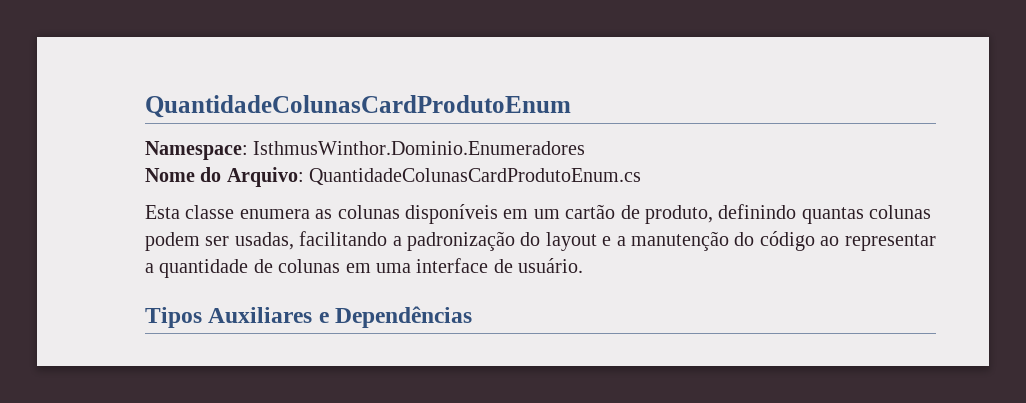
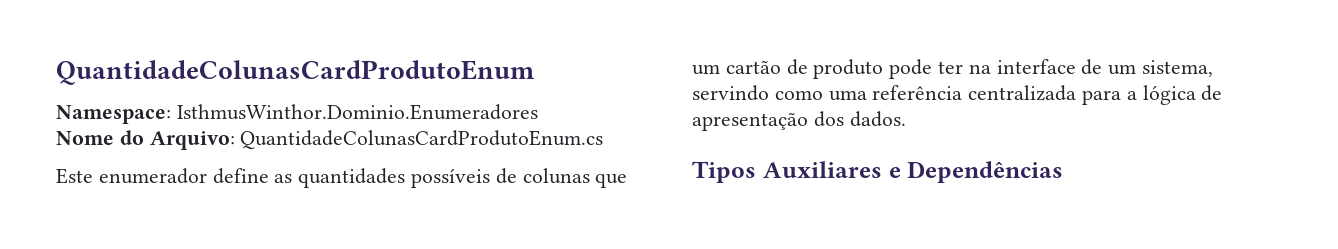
- Esta classe enumera as colunas disponíveis em um cartão de produto, definindo quantas colunas podem ser usadas, facilitando a padronização do layout e a manutenção do código ao representar a quantidade de colunas em uma interface de usuário.
+ Este enumerador define as quantidades possíveis de colunas que um cartão de produto pode ter na interface de um sistema, servindo como uma referência centralizada para a lógica de apresentação dos dados.

